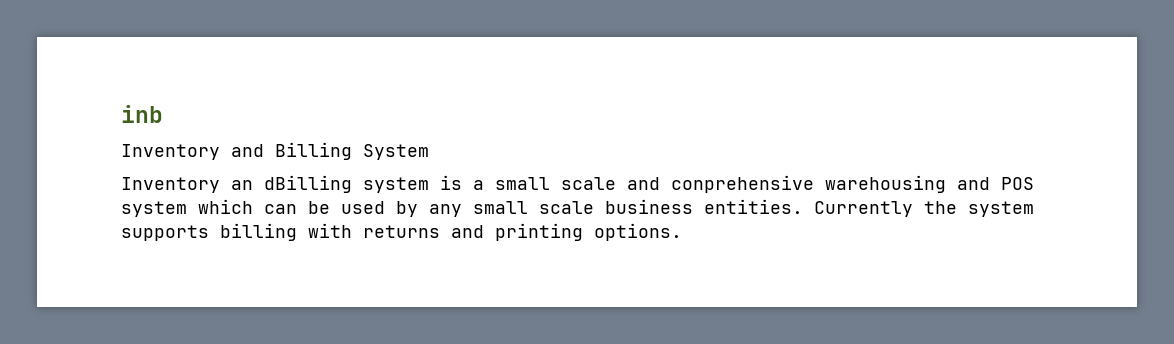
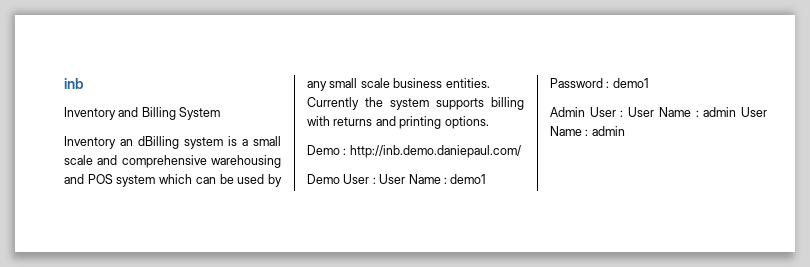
- Inventory an dBilling system is a small scale and conprehensive warehousing and POS system which can be used by any small scale business entities.
+ Inventory an dBilling system is a small scale and comprehensive warehousing and POS system which can be used by any small scale business entities.
+ Demo : http://inb.demo.daniepaul.com/
+ Demo User : User Name : demo1 Password : demo1
+ Admin User : User Name : admin User Name : admin

